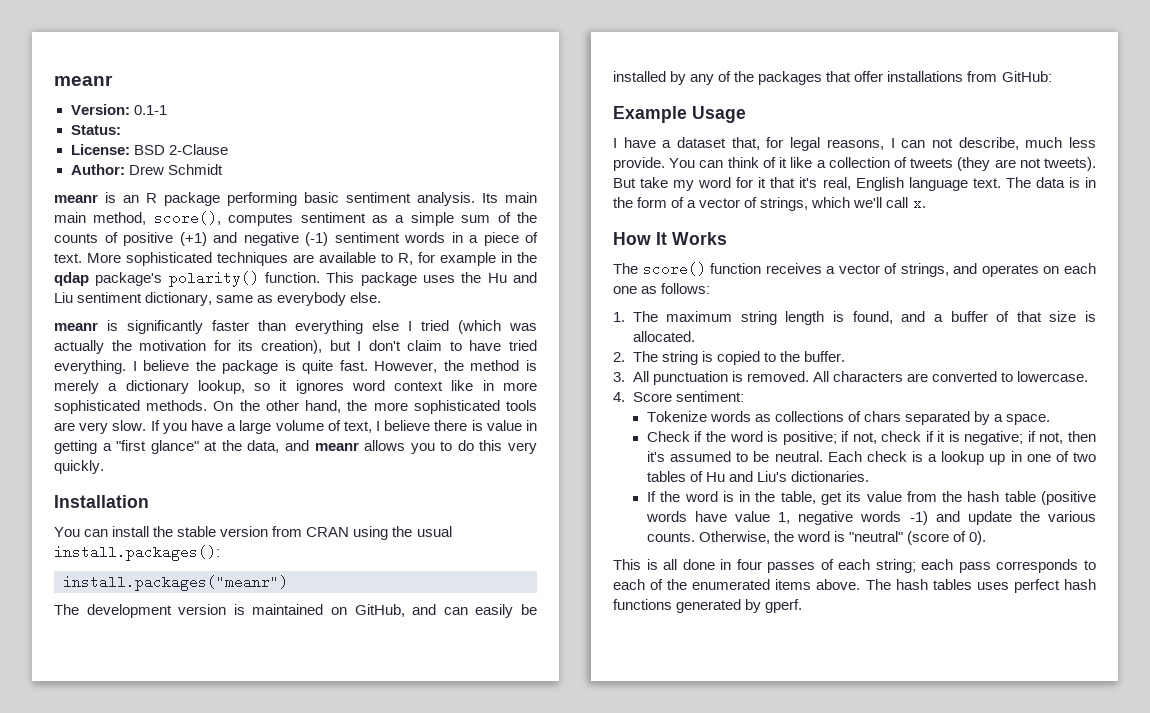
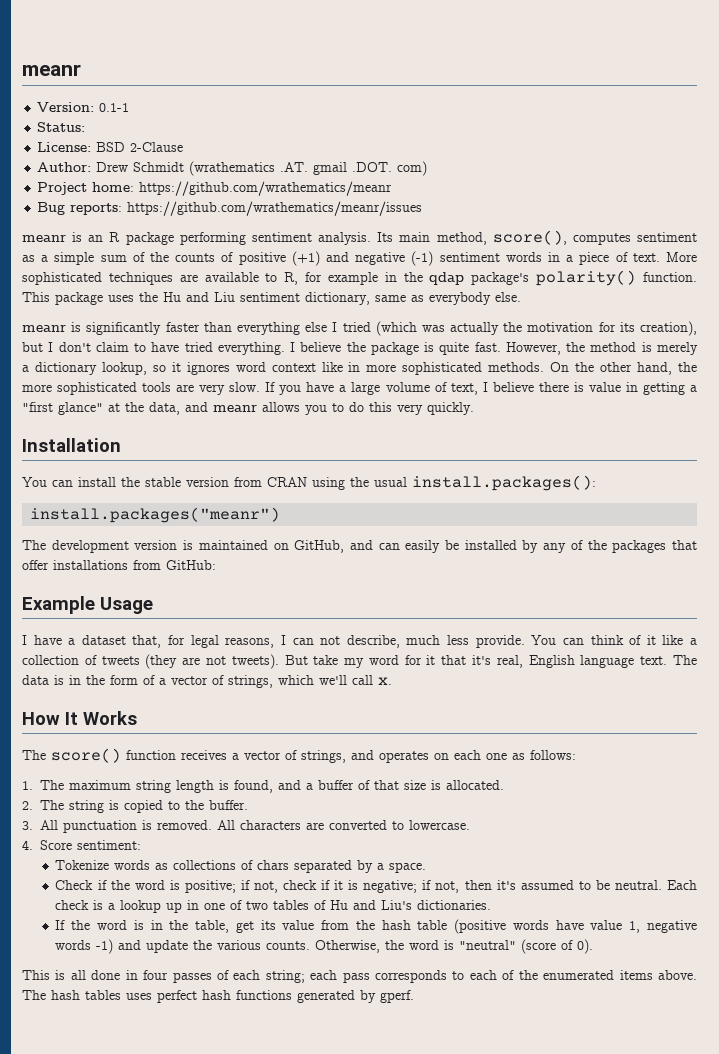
- Author: Drew Schmidt
+ Author: Drew Schmidt (wrathematics .AT. gmail .DOT. com)
+ Project home: https://github.com/wrathematics/meanr
+ Bug reports: https://github.com/wrathematics/meanr/issues
- meanr is an R package performing basic sentiment analysis.
+ meanr is an R package performing sentiment analysis.
- Its main main method, score(), computes sentiment as a simple sum of the counts of positive (+1) and negative (-1) sentiment words in a piece of text.
+ Its main method, score(), computes sentiment as a simple sum of the counts of positive (+1) and negative (-1) sentiment words in a piece of text.

